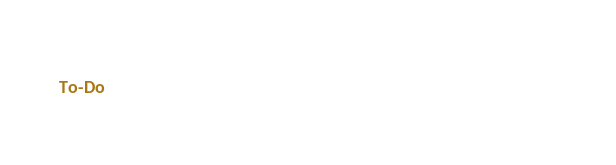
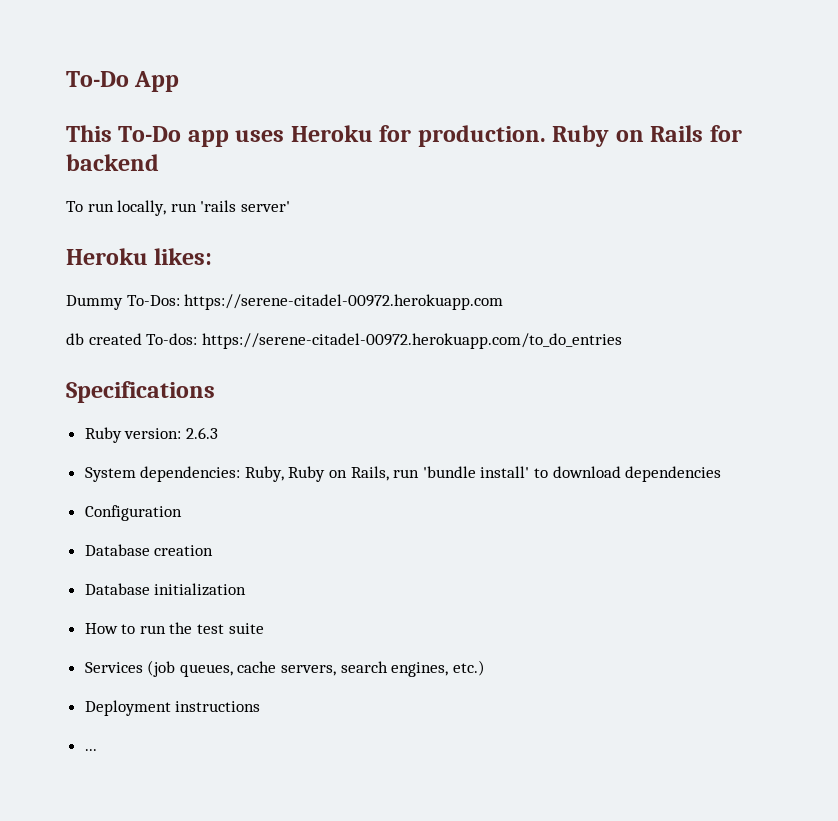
- To-Do
+ To-Do App
+ This To-Do app uses Heroku for production. Ruby on Rails for backend
+ To run locally, run 'rails server'
+ Heroku likes:
+ Dummy To-Dos: https://serene-citadel-00972.herokuapp.com
+ db created To-dos: https://serene-citadel-00972.herokuapp.com/to_do_entries
+ Specifications
+ Ruby version: 2.6.3
+ System dependencies: Ruby, Ruby on Rails, run 'bundle install' to download dependencies
+ Configuration
+ Database creation
+ Database initialization
+ How to run the test suite
+ Services (job queues, cache servers, search engines, etc.)
+ Deployment instructions
+ ...

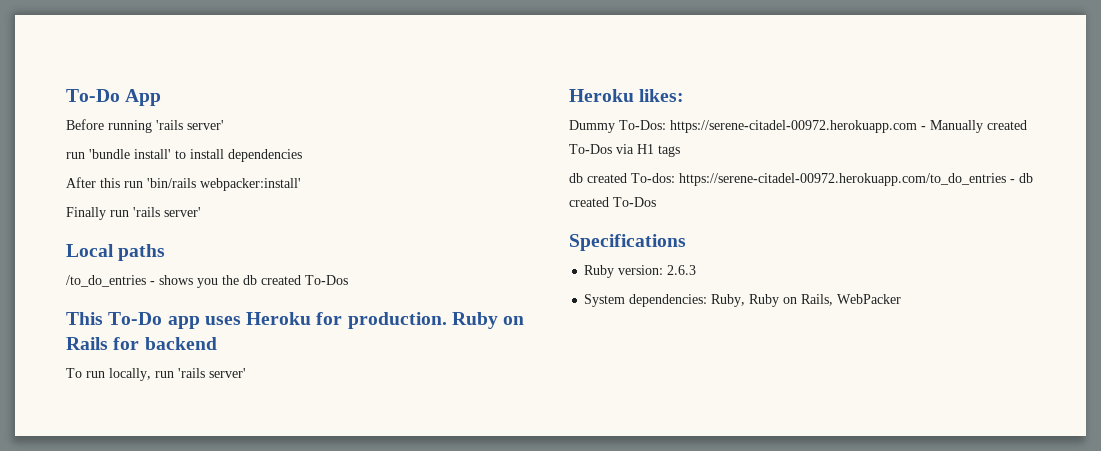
+ Before running 'rails server'
+ run 'bundle install' to install dependencies
+ After this run 'bin/rails webpacker:install'
+ Finally run 'rails server'
+ Local paths
+ /to_do_entries - shows you the db created To-Dos
- Dummy To-Dos: https://serene-citadel-00972.herokuapp.com
+ Dummy To-Dos: https://serene-citadel-00972.herokuapp.com - Manually created To-Dos via H1 tags
- db created To-dos: https://serene-citadel-00972.herokuapp.com/to_do_entries
+ db created To-dos: https://serene-citadel-00972.herokuapp.com/to_do_entries - db created To-Dos
- System dependencies: Ruby, Ruby on Rails, run 'bundle install' to download dependencies
- Configuration
- Database creation
- Database initialization
- How to run the test suite
- Services (job queues, cache servers, search engines, etc.)
- Deployment instructions
- ...
+ System dependencies: Ruby, Ruby on Rails, WebPacker

